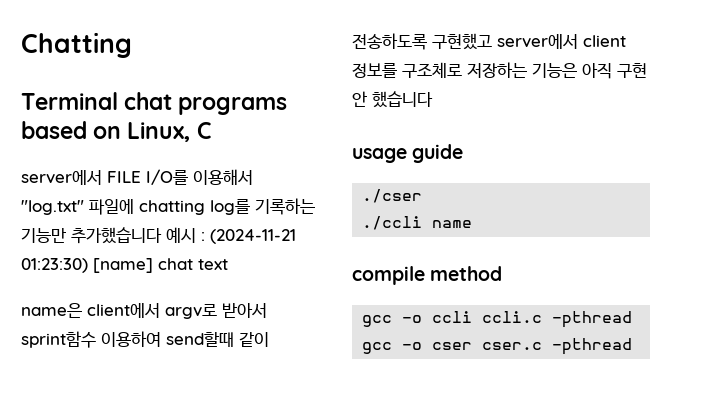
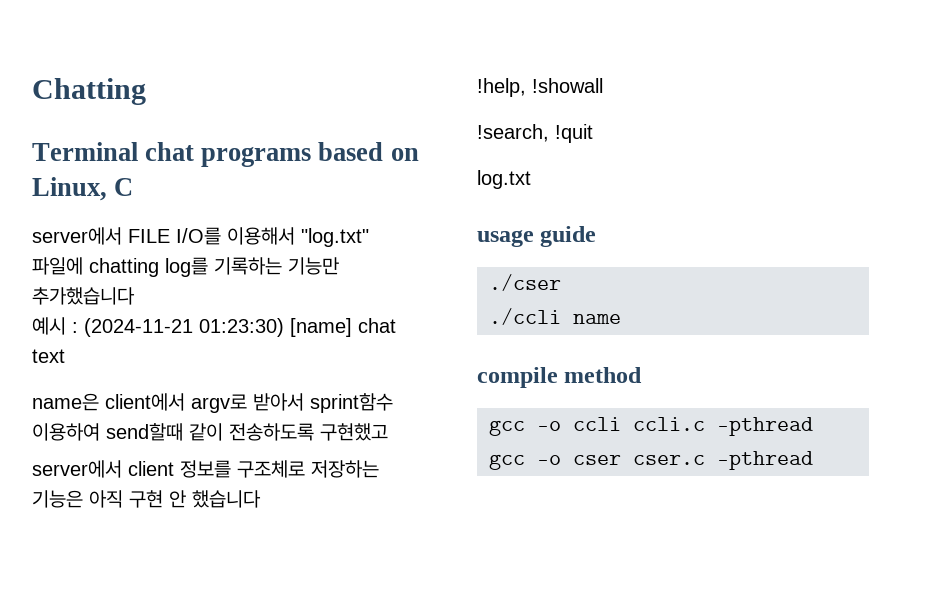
- server에서 FILE I/O를 이용해서 "log.txt" 파일에 chatting log를 기록하는 기능만 추가했습니다 예시 : (2024-11-21 01:23:30) [name] chat text
+ server에서 FILE I/O를 이용해서 "log.txt" 파일에 chatting log를 기록하는 기능만 추가했습니다
+ 예시 : (2024-11-21 01:23:30) [name] chat text
- name은 client에서 argv로 받아서 sprint함수 이용하여 send할때 같이 전송하도록 구현했고 server에서 client 정보를 구조체로 저장하는 기능은 아직 구현 안 했습니다
+ name은 client에서 argv로 받아서 sprint함수 이용하여 send할때 같이 전송하도록 구현했고
+ server에서 client 정보를 구조체로 저장하는 기능은 아직 구현 안 했습니다
+ !help, !showall
+ !search, !quit
+ log.txt

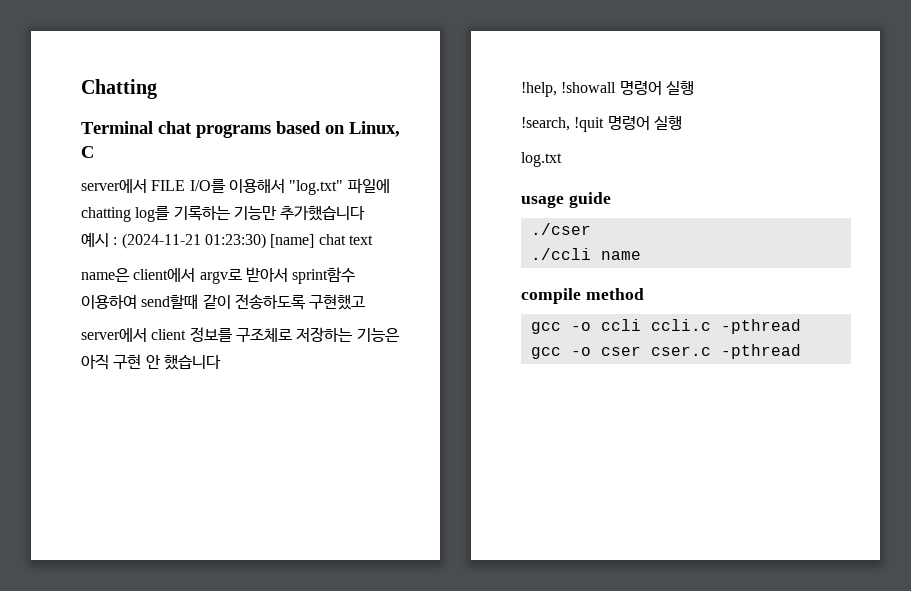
- !help, !showall
+ !help, !showall 명령어 실행
- !search, !quit
+ !search, !quit 명령어 실행

